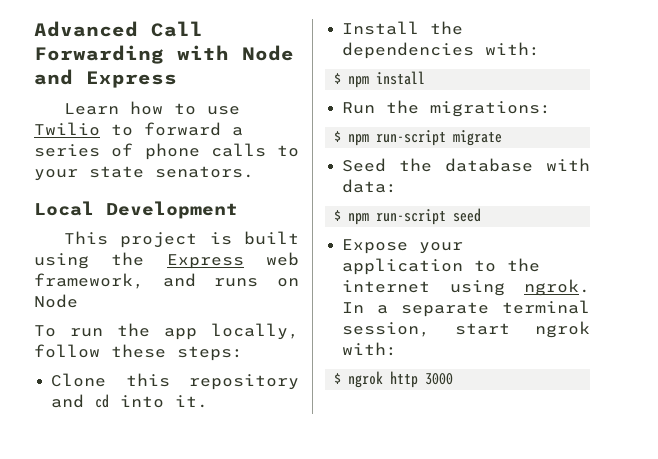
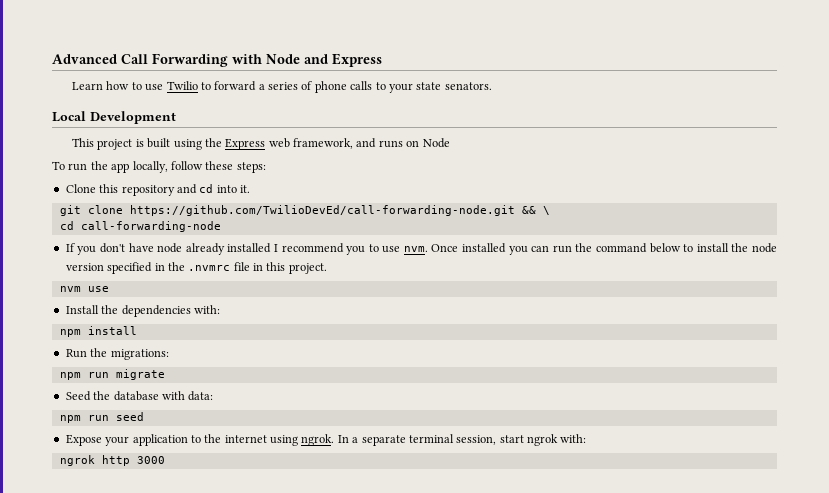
+ git clone https://github.com/TwilioDevEd/call-forwarding-node.git && \
+ cd call-forwarding-node
+ If you don't have node already installed I recommend you to use nvm. Once installed you can run the command below to install the node version specified in the .nvmrc file in this project.
+ nvm use
- $ npm install
+ npm install
- $ npm run-script migrate
+ npm run migrate
- $ npm run-script seed
+ npm run seed
- $ ngrok http 3000
+ ngrok http 3000

